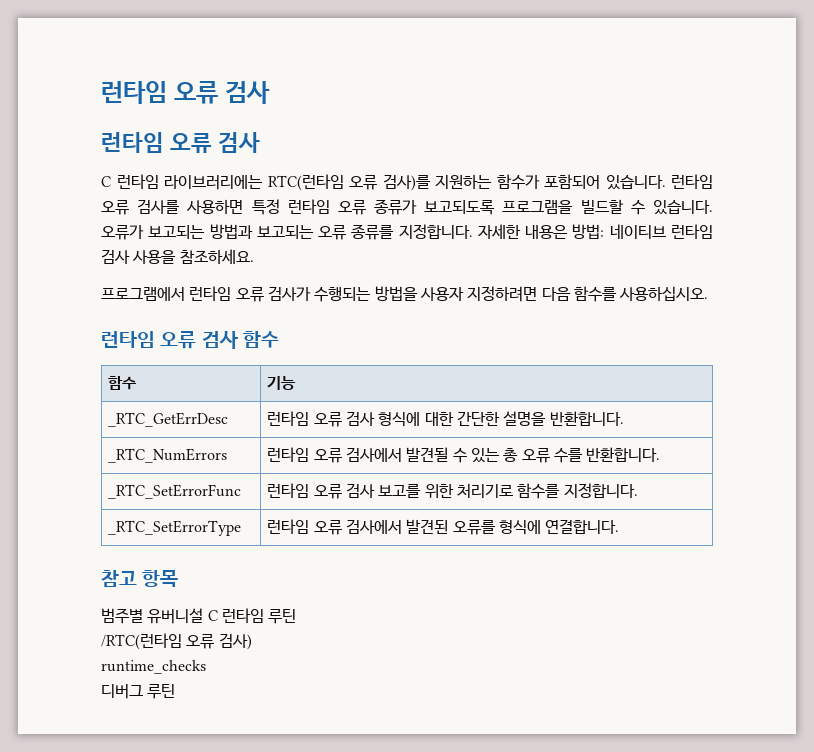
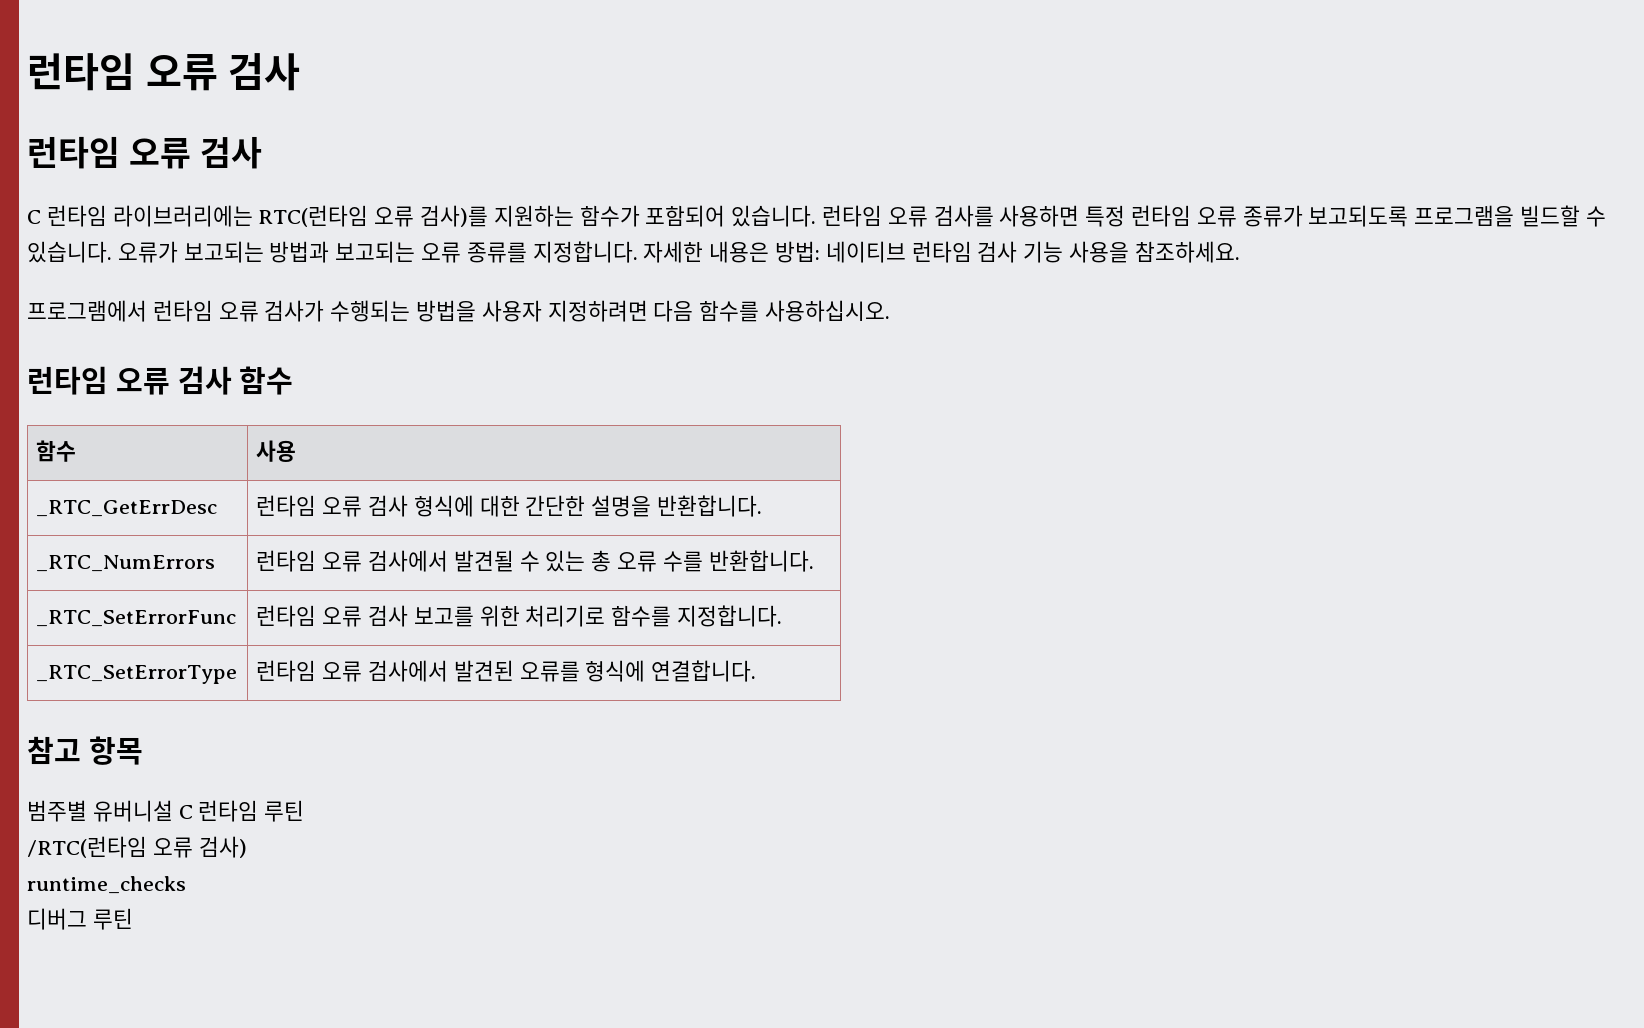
- 자세한 내용은 방법: 네이티브 런타임 검사 사용을 참조하세요.
+ 자세한 내용은 방법: 네이티브 런타임 검사 기능 사용을 참조하세요.
- 함수 | 기능
+ 함수 | 사용

